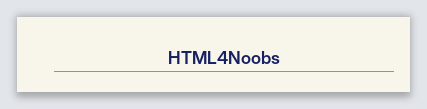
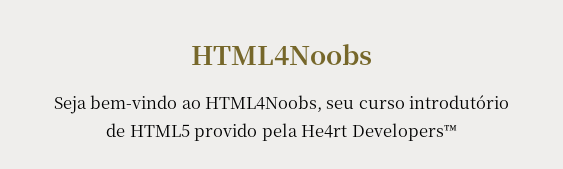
+ Seja bem-vindo ao HTML4Noobs, seu curso introdutório de HTML5 provido pela He4rt Developers™

